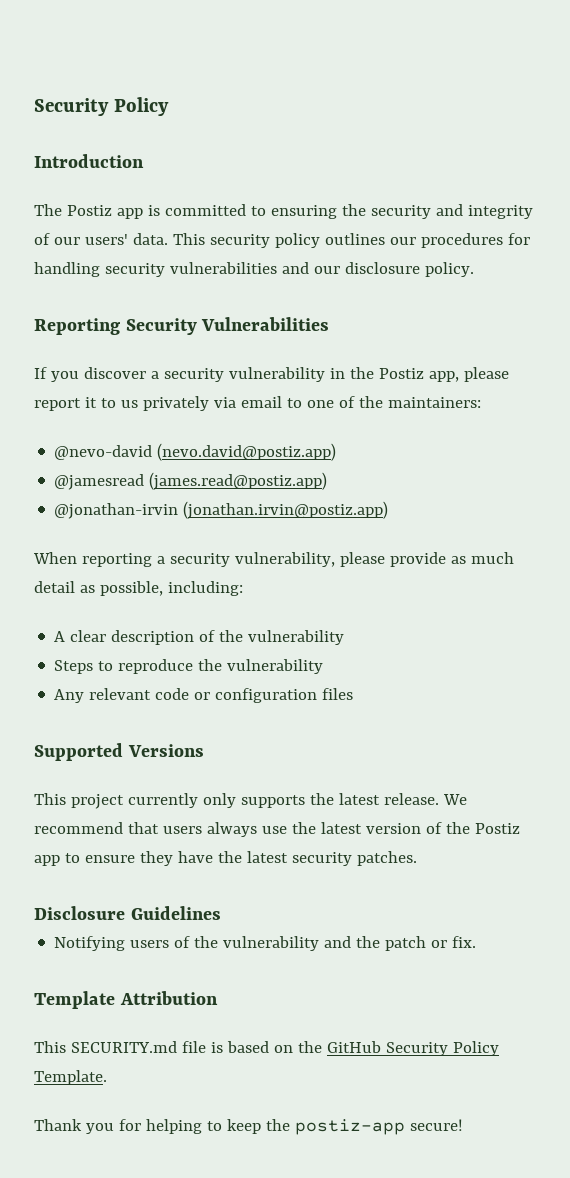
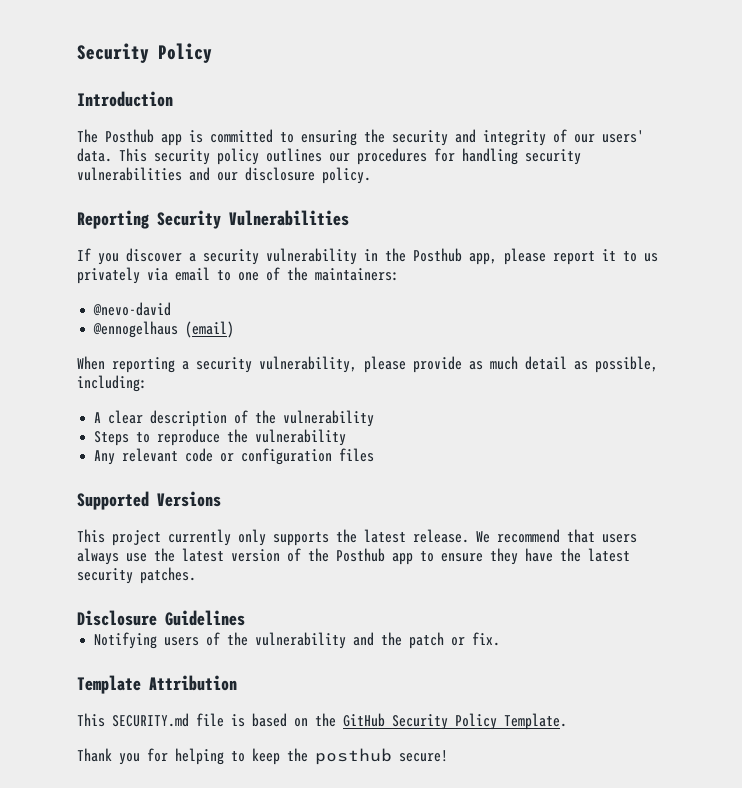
- The Postiz app is committed to ensuring the security and integrity of our users' data.
+ The Posthub app is committed to ensuring the security and integrity of our users' data.
- If you discover a security vulnerability in the Postiz app, please report it to us privately via email to one of the maintainers:
+ If you discover a security vulnerability in the Posthub app, please report it to us privately via email to one of the maintainers:
- @nevo-david (nevo.david@postiz.app)
- @jamesread (james.read@postiz.app)
- @jonathan-irvin (jonathan.irvin@postiz.app)
+ @nevo-david
+ @ennogelhaus (email)
- We recommend that users always use the latest version of the Postiz app to ensure they have the latest security patches.
+ We recommend that users always use the latest version of the Posthub app to ensure they have the latest security patches.
- Thank you for helping to keep the postiz-app secure!
+ Thank you for helping to keep the posthub secure!

